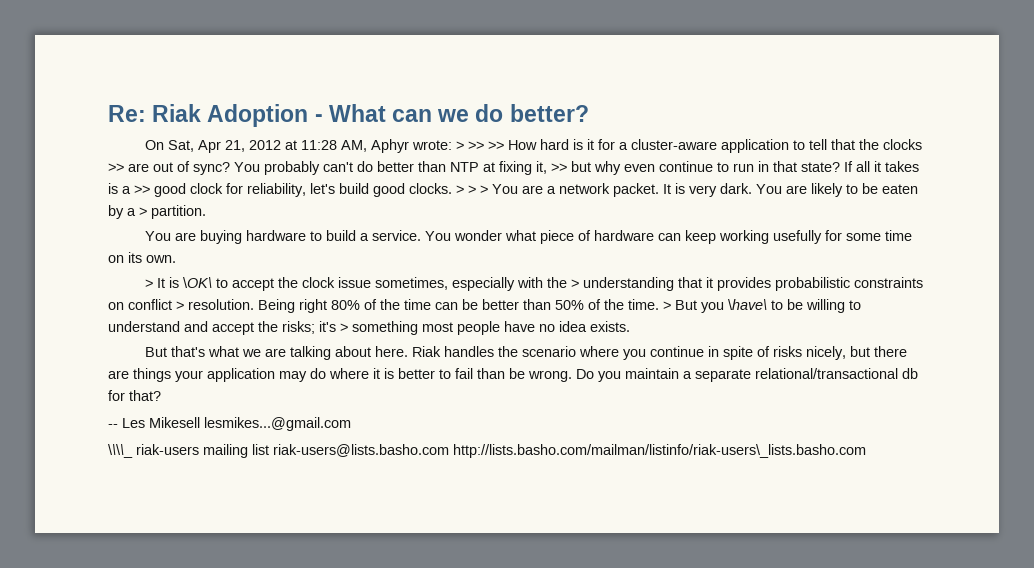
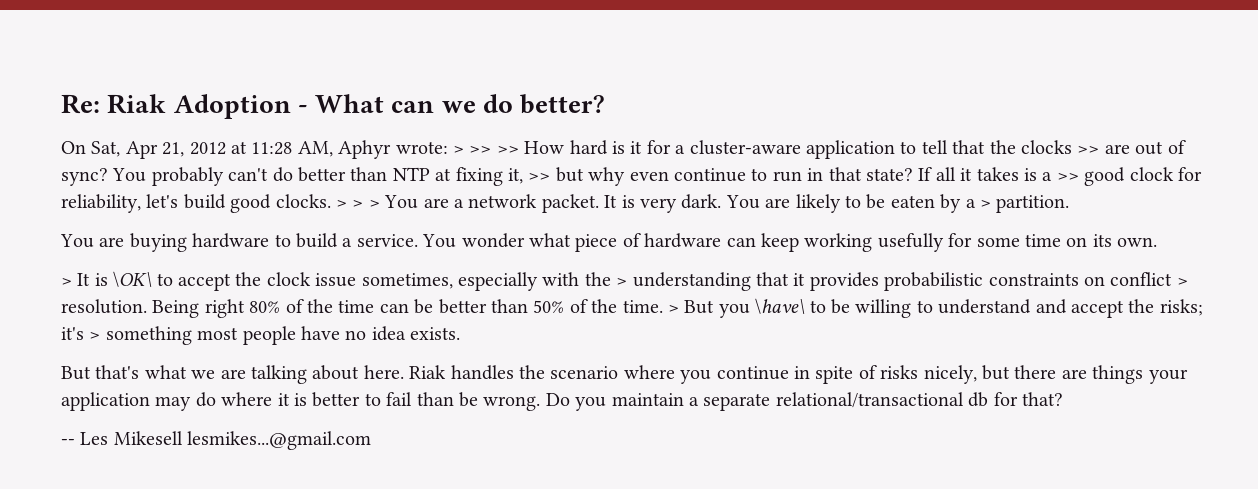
- \\\\_ riak-users mailing list riak-users@lists.basho.com http://lists.basho.com/mailman/listinfo/riak-users\_lists.basho.com

